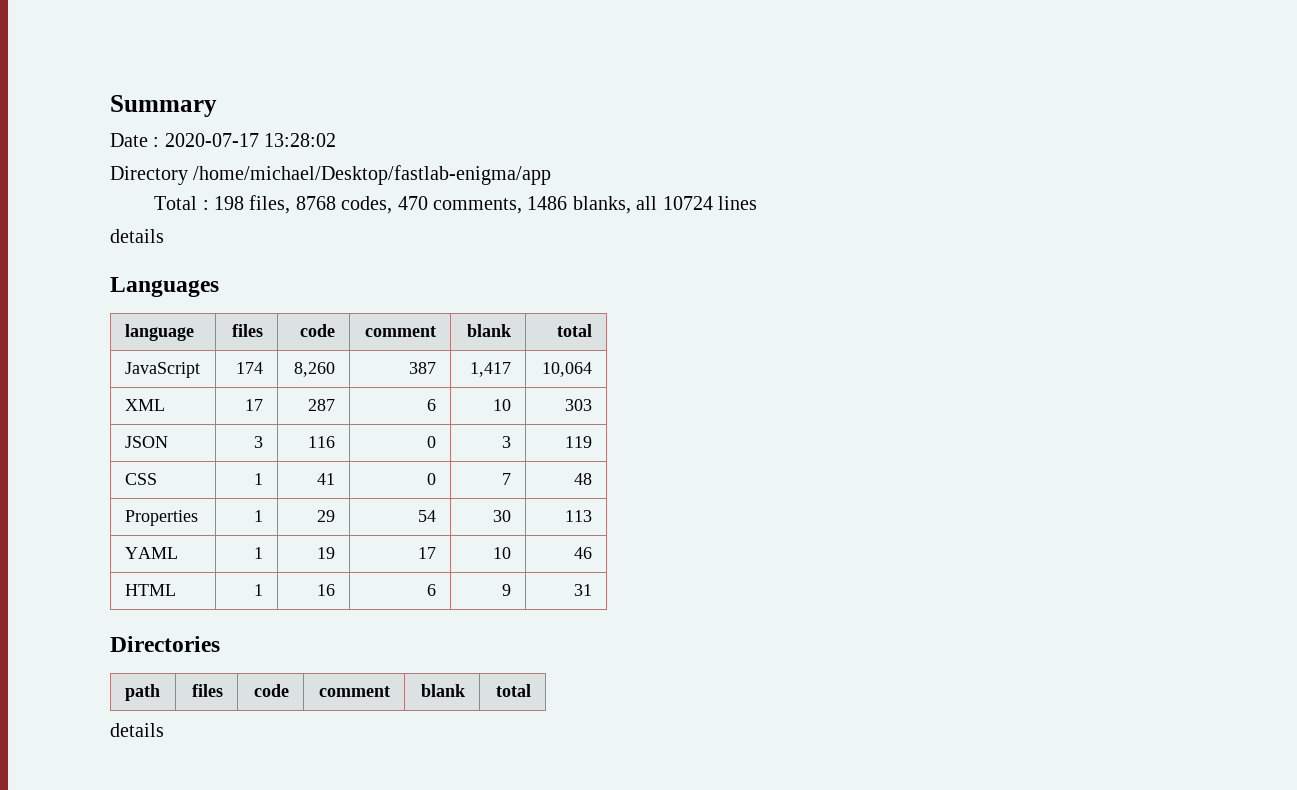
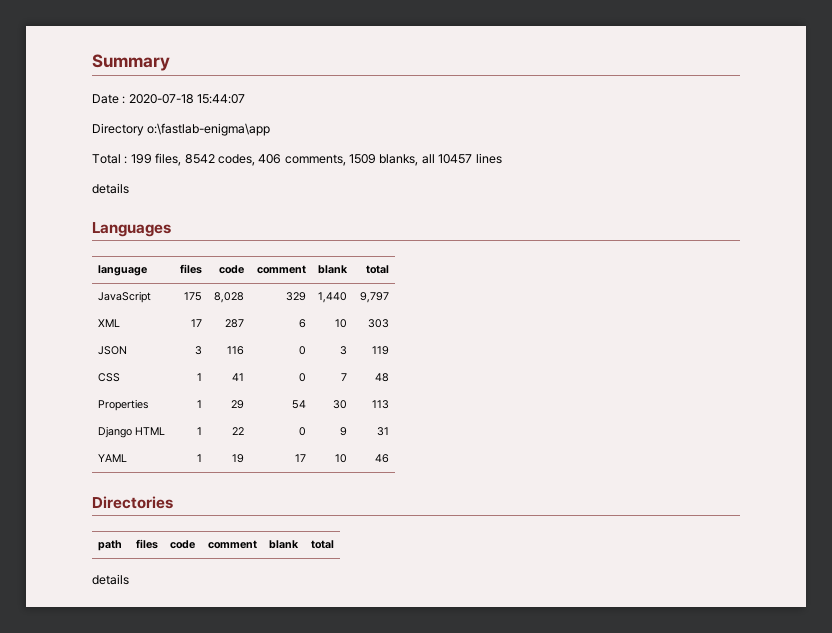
- Date : 2020-07-17 13:28:02
+ Date : 2020-07-18 15:44:07
- Directory /home/michael/Desktop/fastlab-enigma/app
+ Directory o:\fastlab-enigma\app
- Total : 198 files, 8768 codes, 470 comments, 1486 blanks, all 10724 lines
+ Total : 199 files, 8542 codes, 406 comments, 1509 blanks, all 10457 lines
- JavaScript | 174 | 8,260 | 387 | 1,417 | 10,064
+ JavaScript | 175 | 8,028 | 329 | 1,440 | 9,797
+ Django HTML | 1 | 22 | 0 | 9 | 31
- HTML | 1 | 16 | 6 | 9 | 31

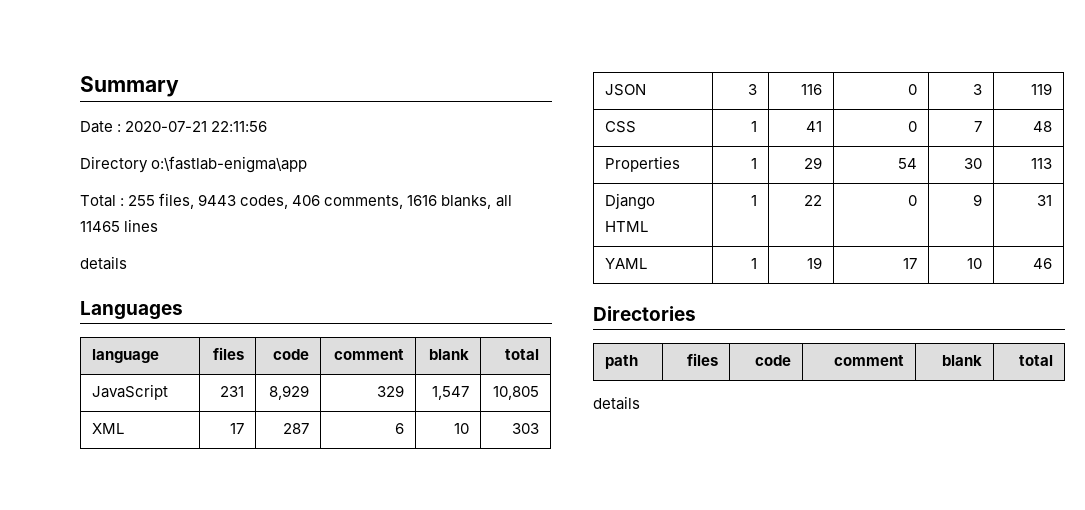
- Date : 2020-07-18 15:44:07
+ Date : 2020-07-21 22:11:56
- Total : 199 files, 8542 codes, 406 comments, 1509 blanks, all 10457 lines
+ Total : 255 files, 9443 codes, 406 comments, 1616 blanks, all 11465 lines
- JavaScript | 175 | 8,028 | 329 | 1,440 | 9,797
+ JavaScript | 231 | 8,929 | 329 | 1,547 | 10,805

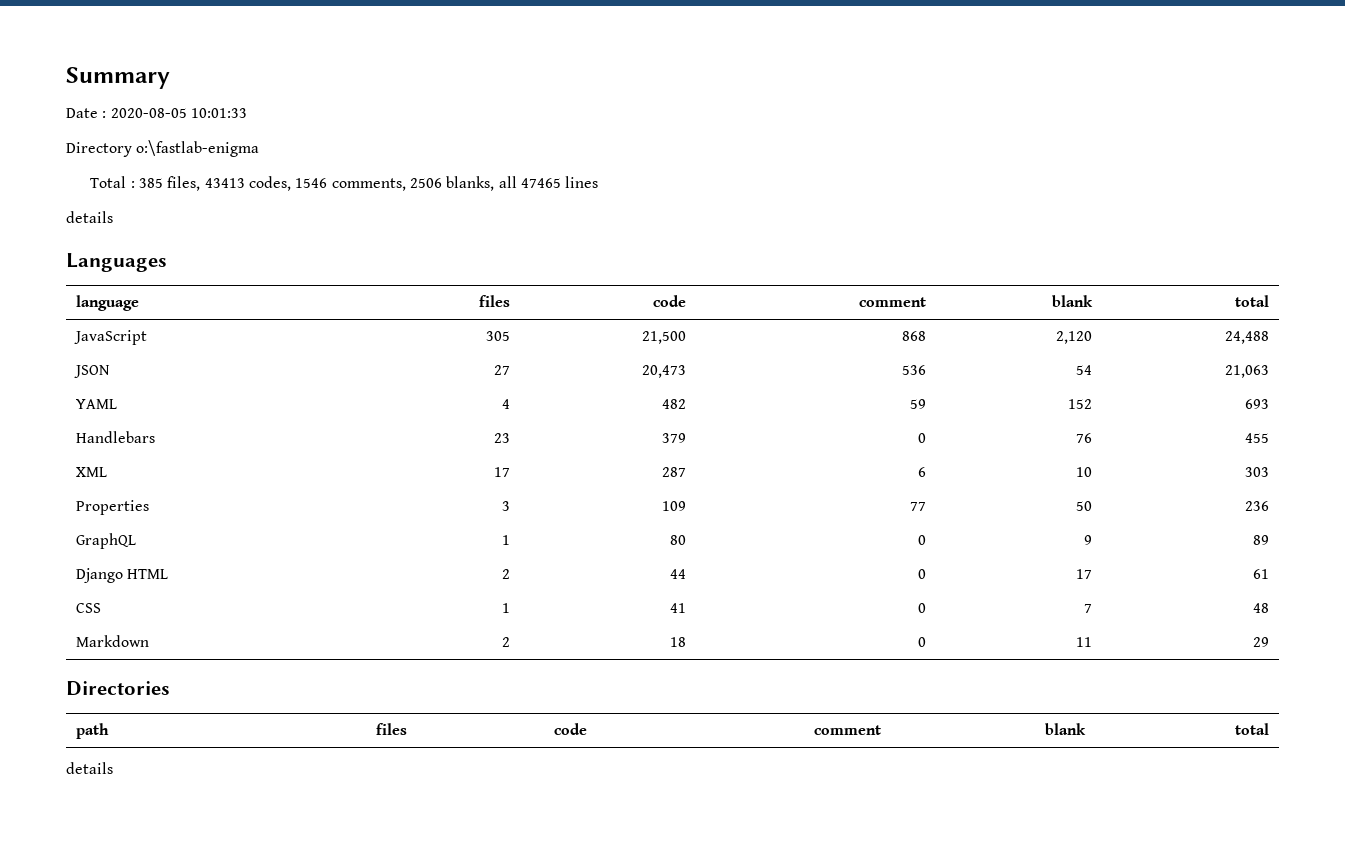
- Date : 2020-07-21 22:11:56
+ Date : 2020-08-05 10:01:33
- Directory o:\fastlab-enigma\app
+ Directory o:\fastlab-enigma
- Total : 255 files, 9443 codes, 406 comments, 1616 blanks, all 11465 lines
+ Total : 385 files, 43413 codes, 1546 comments, 2506 blanks, all 47465 lines
- JavaScript | 231 | 8,929 | 329 | 1,547 | 10,805
+ JavaScript | 305 | 21,500 | 868 | 2,120 | 24,488
+ JSON | 27 | 20,473 | 536 | 54 | 21,063
+ YAML | 4 | 482 | 59 | 152 | 693
+ Handlebars | 23 | 379 | 0 | 76 | 455
- JSON | 3 | 116 | 0 | 3 | 119
+ Properties | 3 | 109 | 77 | 50 | 236
+ GraphQL | 1 | 80 | 0 | 9 | 89
+ Django HTML | 2 | 44 | 0 | 17 | 61
- Properties | 1 | 29 | 54 | 30 | 113
- Django HTML | 1 | 22 | 0 | 9 | 31
- YAML | 1 | 19 | 17 | 10 | 46
+ Markdown | 2 | 18 | 0 | 11 | 29

